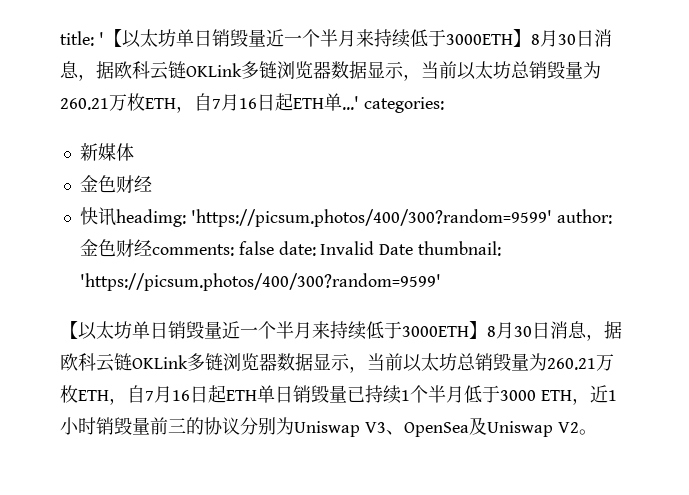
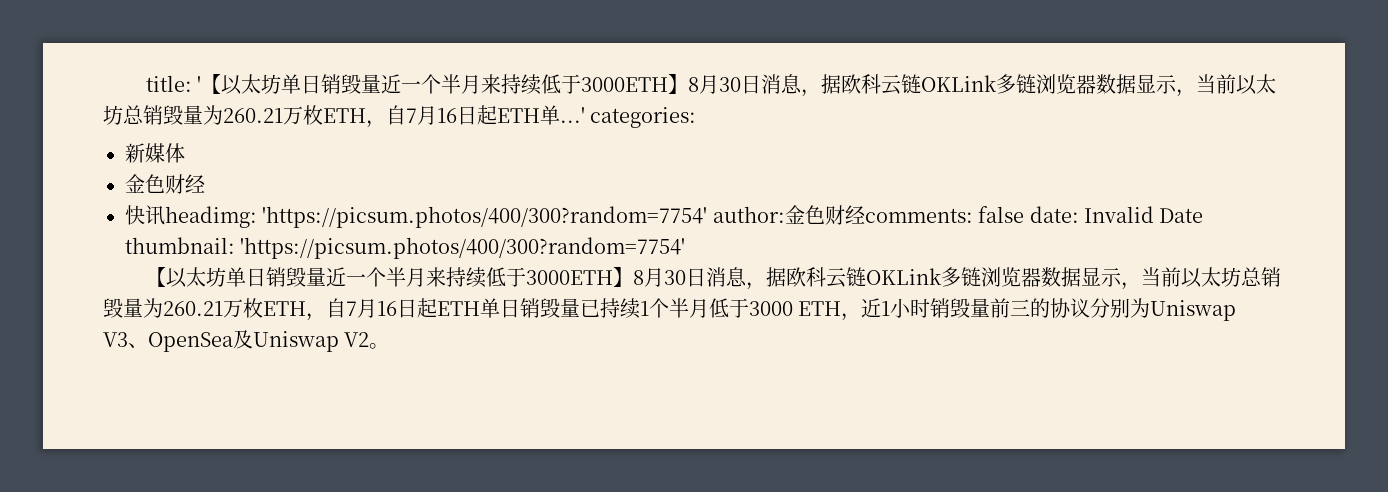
- 快讯headimg: 'https://picsum.photos/400/300?random=9599' author:金色财经comments: false date: Invalid Date thumbnail: 'https://picsum.photos/400/300?random=9599'
+ 快讯headimg: 'https://picsum.photos/400/300?random=7754' author:金色财经comments: false date: Invalid Date thumbnail: 'https://picsum.photos/400/300?random=7754'

